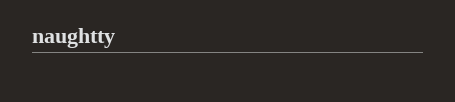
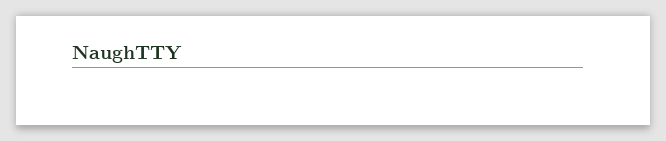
- naughtty
+ NaughTTY

